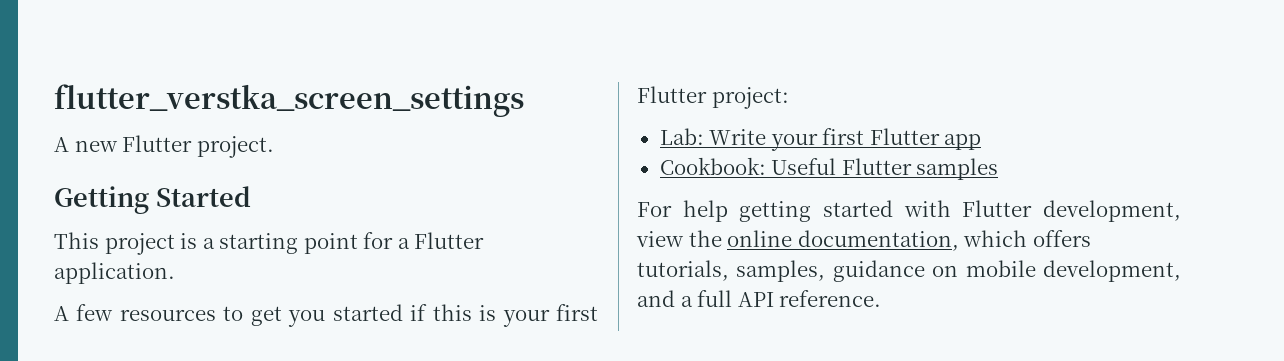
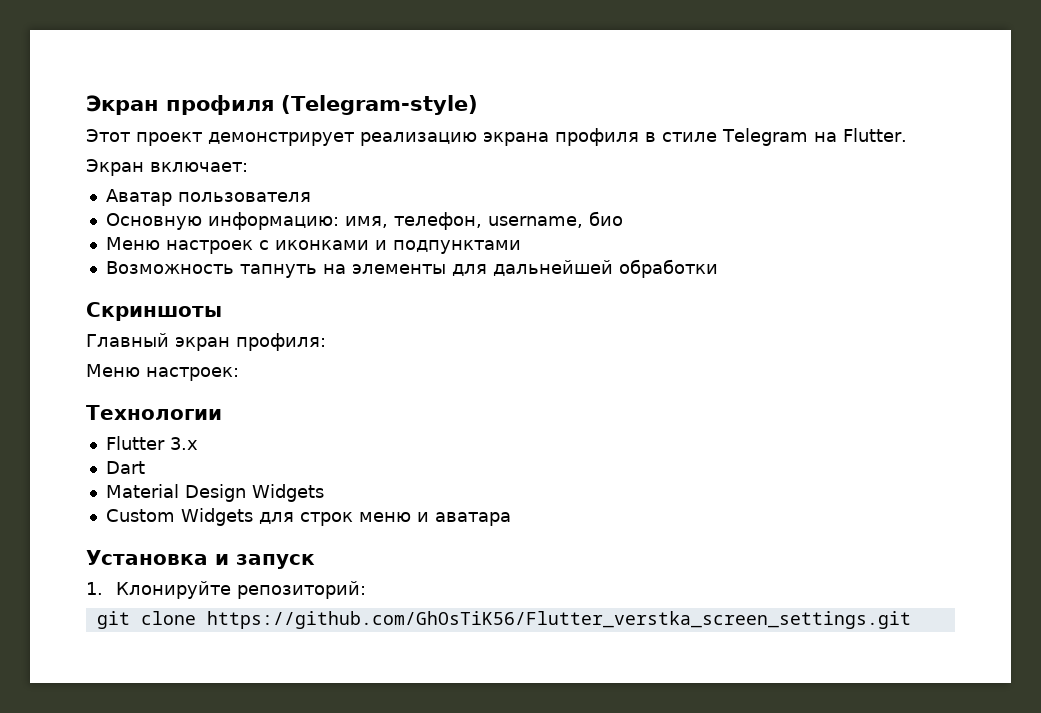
- flutter_verstka_screen_settings
- A new Flutter project.
- Getting Started
- This project is a starting point for a Flutter application.
- A few resources to get you started if this is your first Flutter project:
- Lab: Write your first Flutter app
- Cookbook: Useful Flutter samples
- For help getting started with Flutter development, view the online documentation, which offers tutorials, samples, guidance on mobile development, and a full API reference.
+ Экран профиля (Telegram-style)
+ Этот проект демонстрирует реализацию экрана профиля в стиле Telegram на Flutter.
+ Экран включает:
+ Аватар пользователя
+ Основную информацию: имя, телефон, username, био
+ Меню настроек с иконками и подпунктами
+ Возможность тапнуть на элементы для дальнейшей обработки
+ Скриншоты
+ Главный экран профиля:
+ Меню настроек:
+ Технологии
+ Flutter 3.x
+ Dart
+ Material Design Widgets
+ Custom Widgets для строк меню и аватара
+ Установка и запуск
+ 1. Клонируйте репозиторий:
+ git clone https://github.com/GhOsTiK56/Flutter_verstka_screen_settings.git

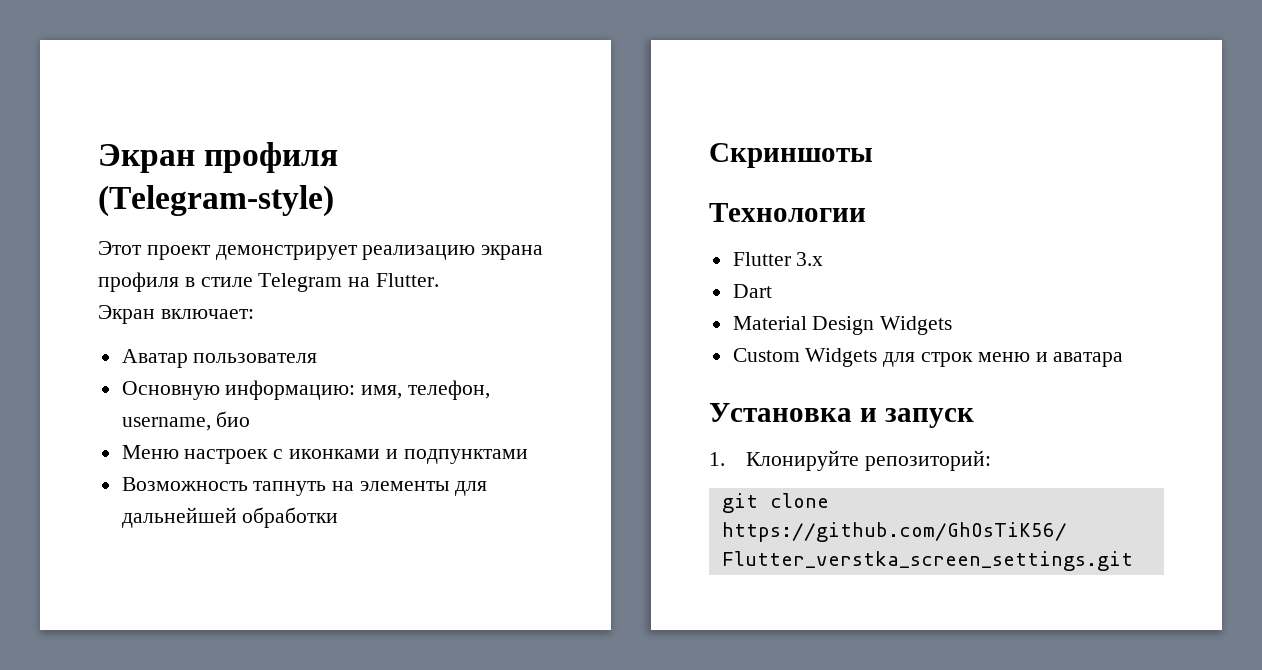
- Главный экран профиля:
- Меню настроек:

